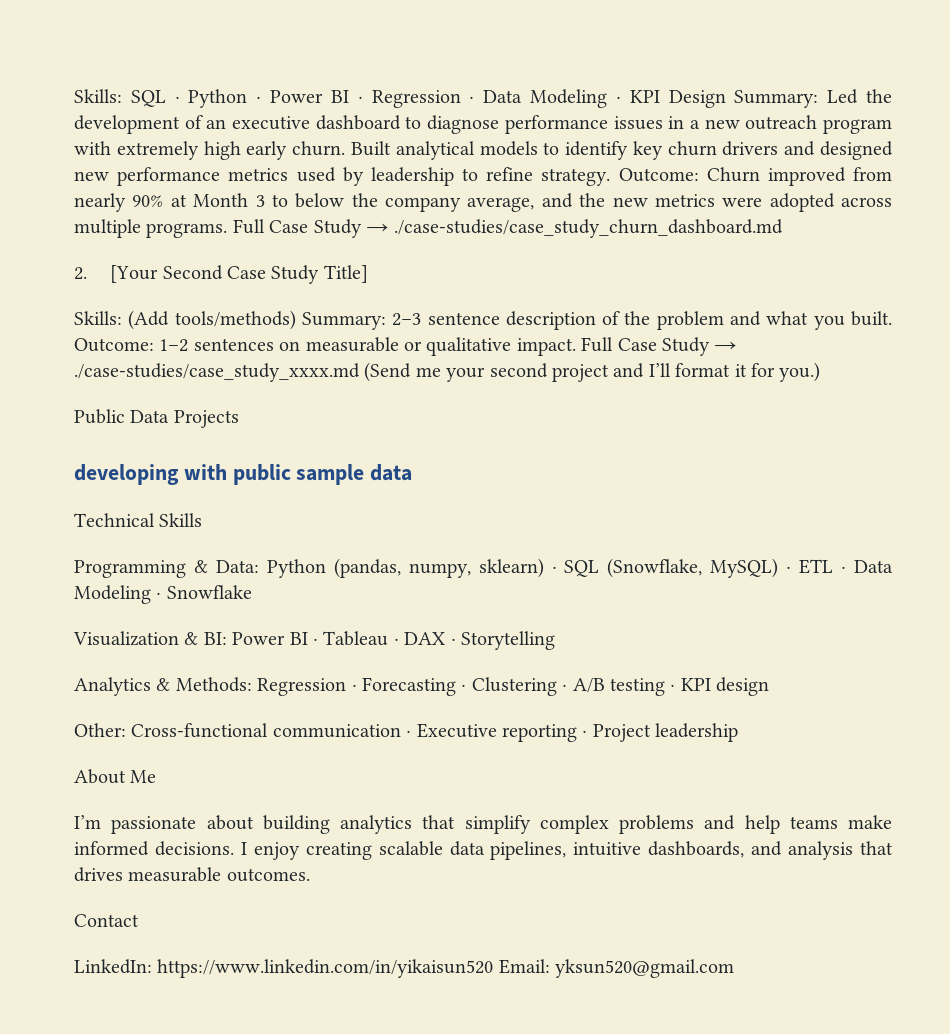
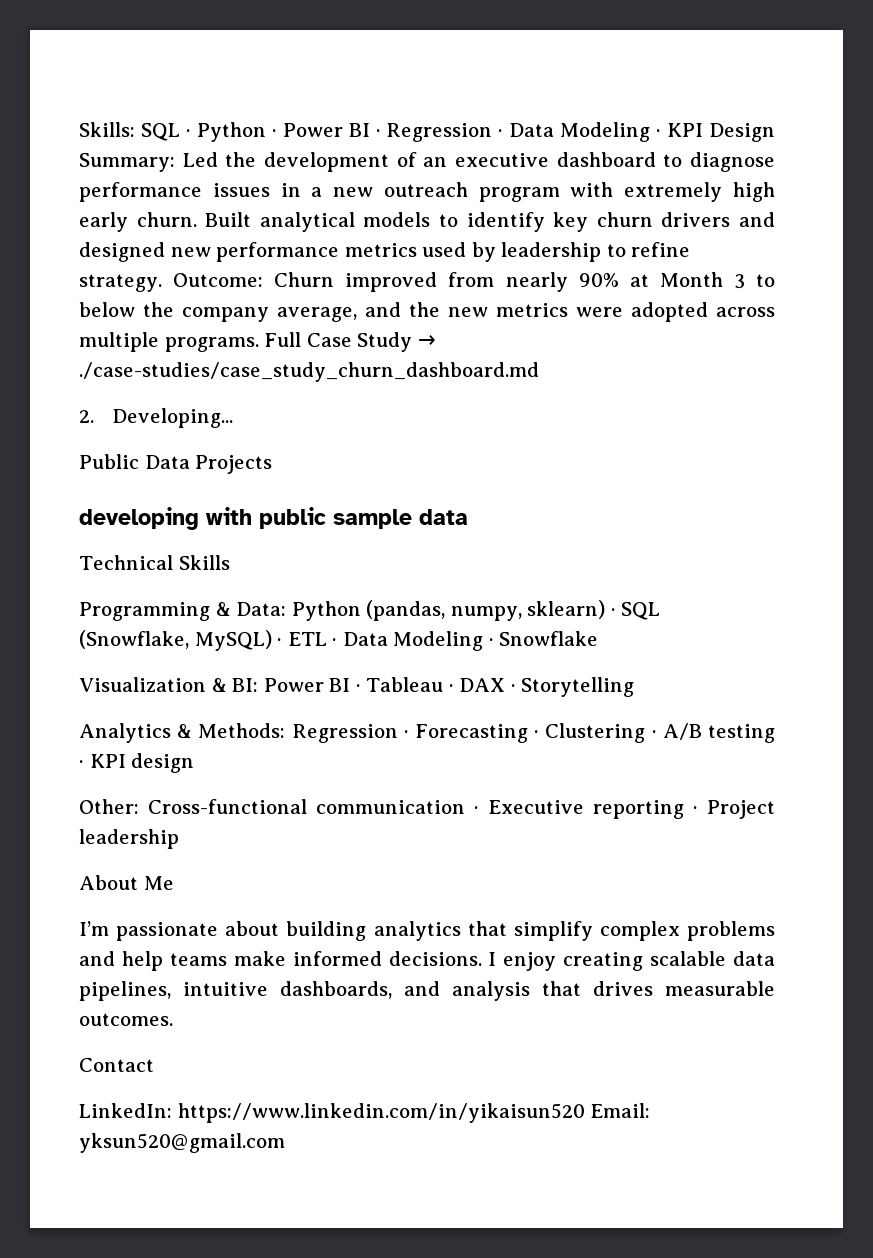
- 2. [Your Second Case Study Title]
- Skills: (Add tools/methods) Summary: 2–3 sentence description of the problem and what you built. Outcome: 1–2 sentences on measurable or qualitative impact. Full Case Study → ./case-studies/case_study_xxxx.md (Send me your second project and I’ll format it for you.)
+ 2. Developing...

